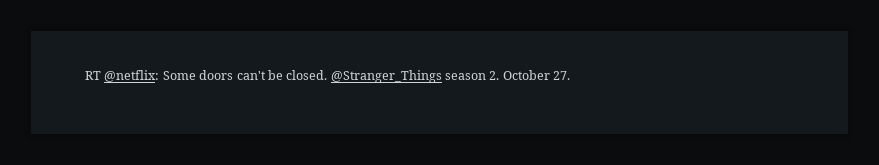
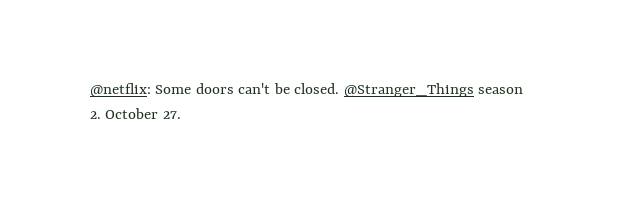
- RT @netflix: Some doors can't be closed.
+ @netflix: Some doors can't be closed.

